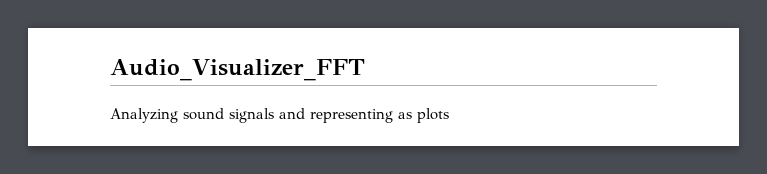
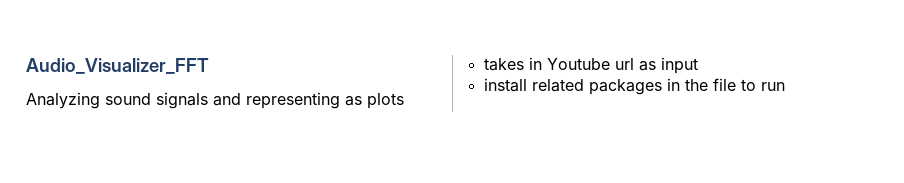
+ takes in Youtube url as input
+ install related packages in the file to run

